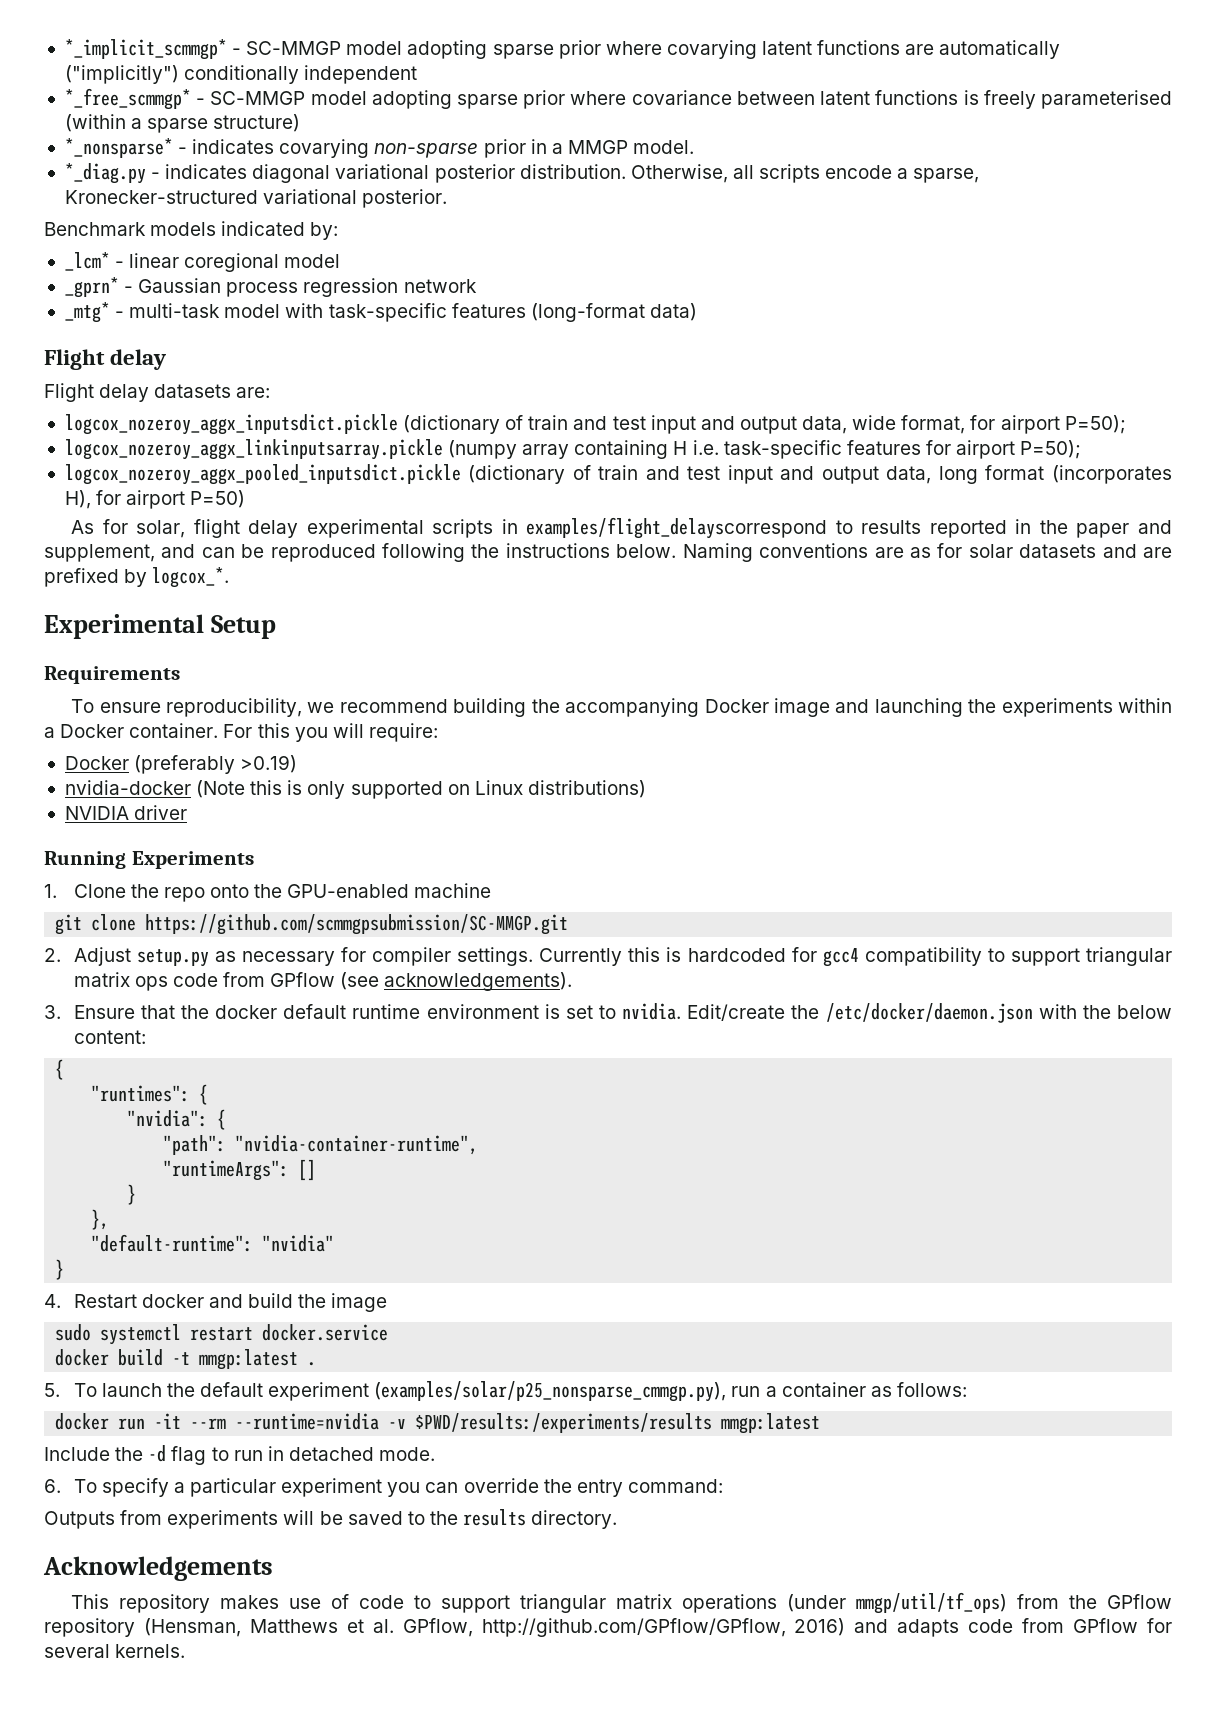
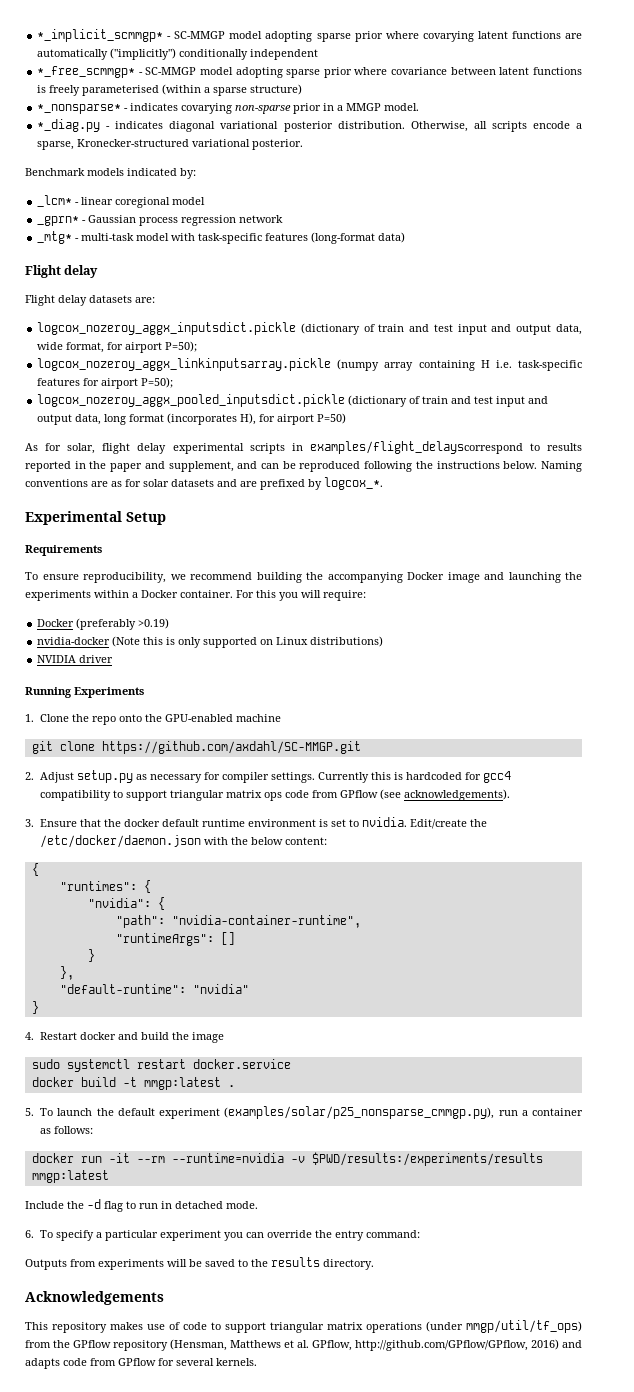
- git clone https://github.com/scmmgpsubmission/SC-MMGP.git
+ git clone https://github.com/axdahl/SC-MMGP.git

